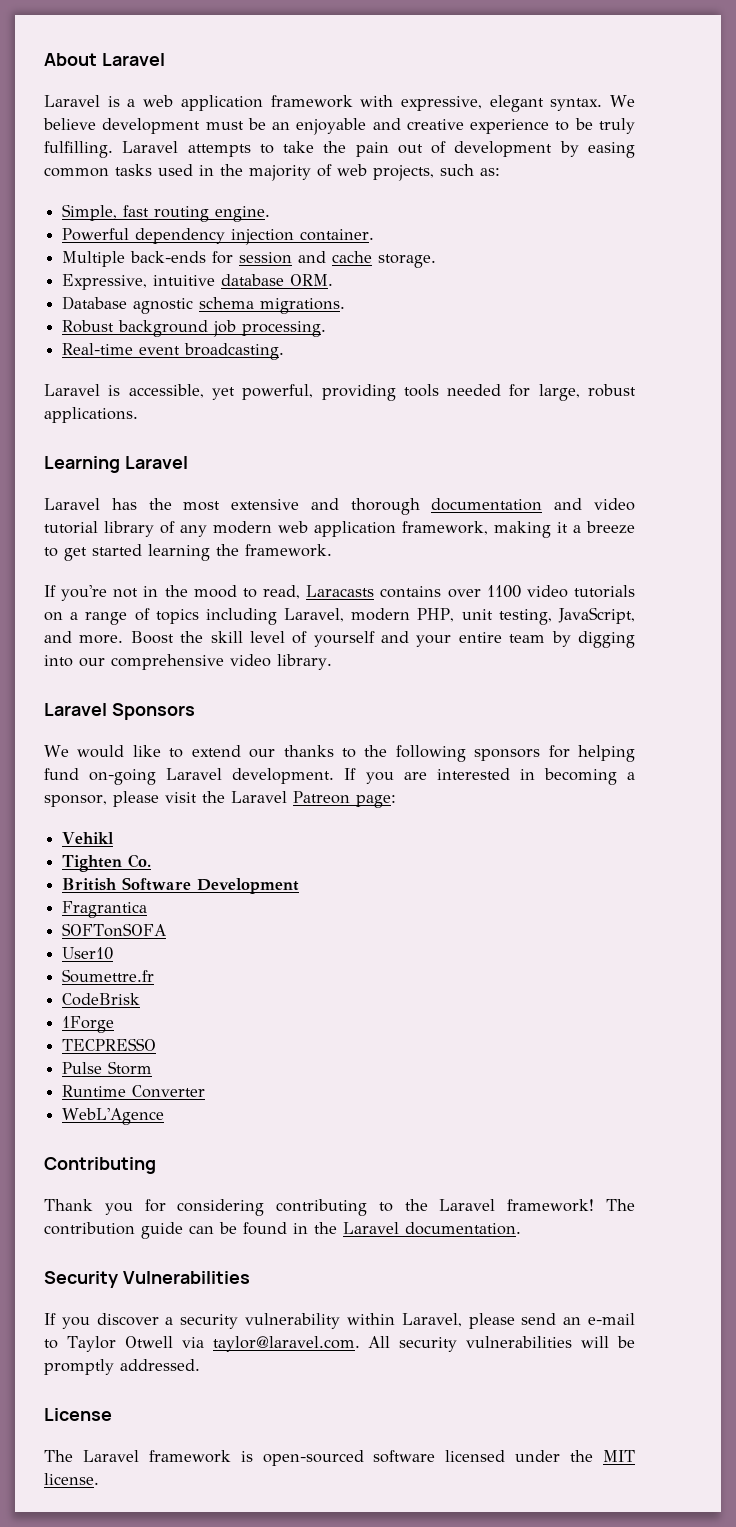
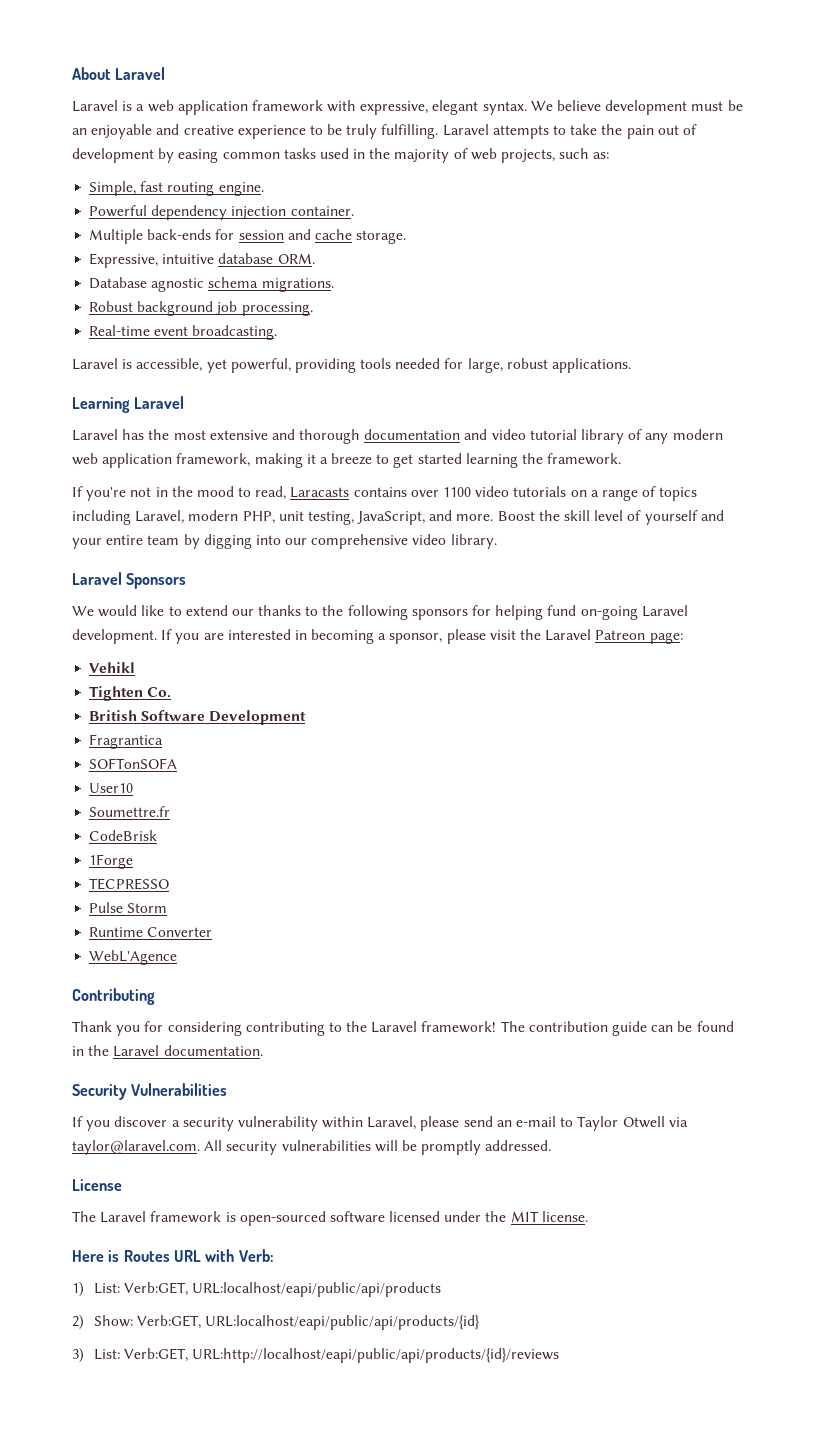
+ Here is Routes URL with Verb:
+ 1) List: Verb:GET, URL:localhost/eapi/public/api/products
+ 2) Show: Verb:GET, URL:localhost/eapi/public/api/products/{id}
+ 3) List: Verb:GET, URL:http://localhost/eapi/public/api/products/{id}/reviews

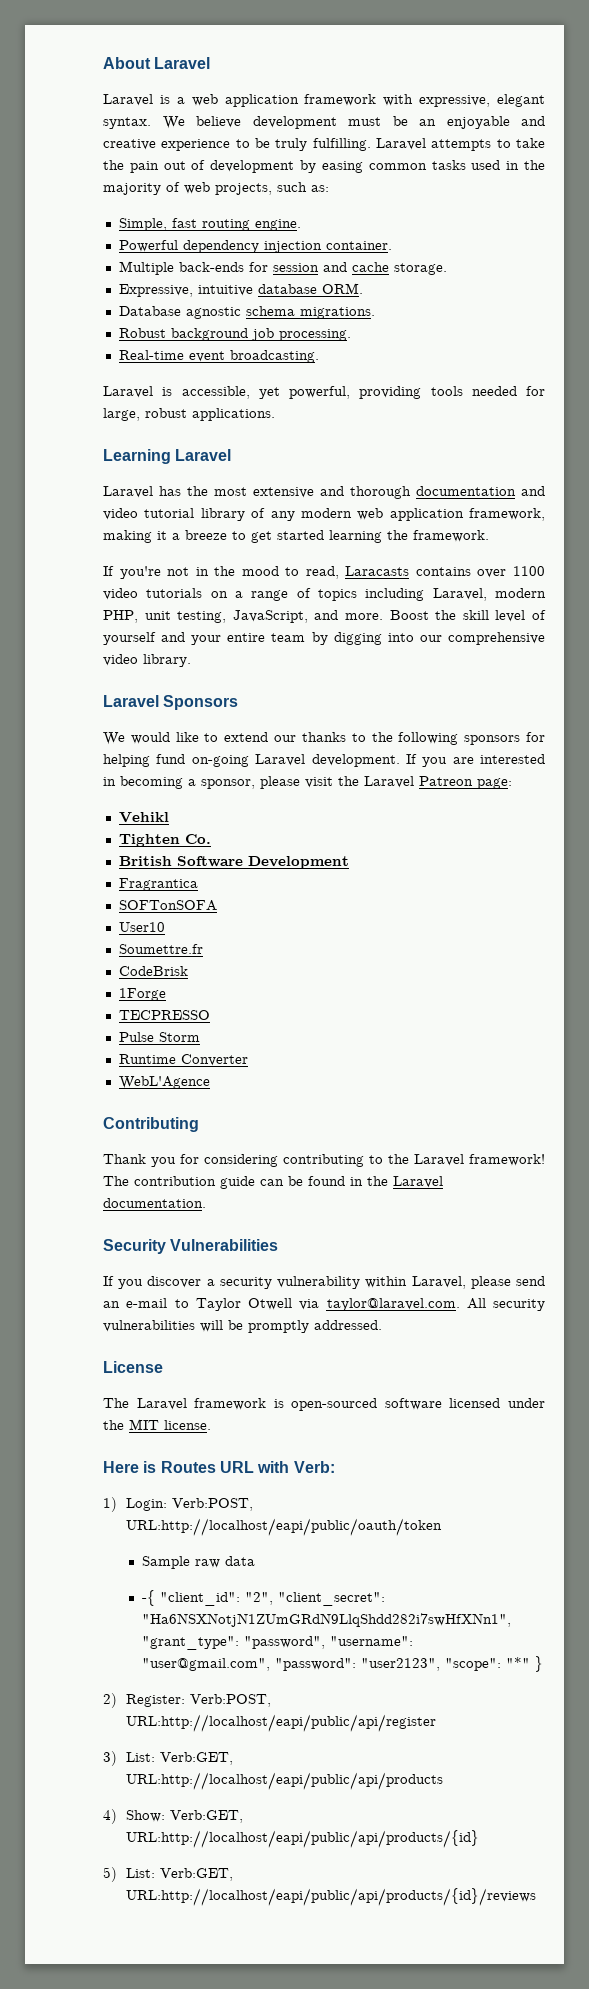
- 1) List: Verb:GET, URL:localhost/eapi/public/api/products
- 2) Show: Verb:GET, URL:localhost/eapi/public/api/products/{id}
- 3) List: Verb:GET, URL:http://localhost/eapi/public/api/products/{id}/reviews
+ 1) Login: Verb:POST, URL:http://localhost/eapi/public/oauth/token
+ Sample raw data
+ -{ "client_id": "2", "client_secret": "Ha6NSXNotjN1ZUmGRdN9LlqShdd282i7swHfXNn1", "grant_type": "password", "username": "user@gmail.com", "password": "user2123", "scope": "*" }
+ 2) Register: Verb:POST, URL:http://localhost/eapi/public/api/register
+ 3) List: Verb:GET, URL:http://localhost/eapi/public/api/products
+ 4) Show: Verb:GET, URL:http://localhost/eapi/public/api/products/{id}
+ 5) List: Verb:GET, URL:http://localhost/eapi/public/api/products/{id}/reviews

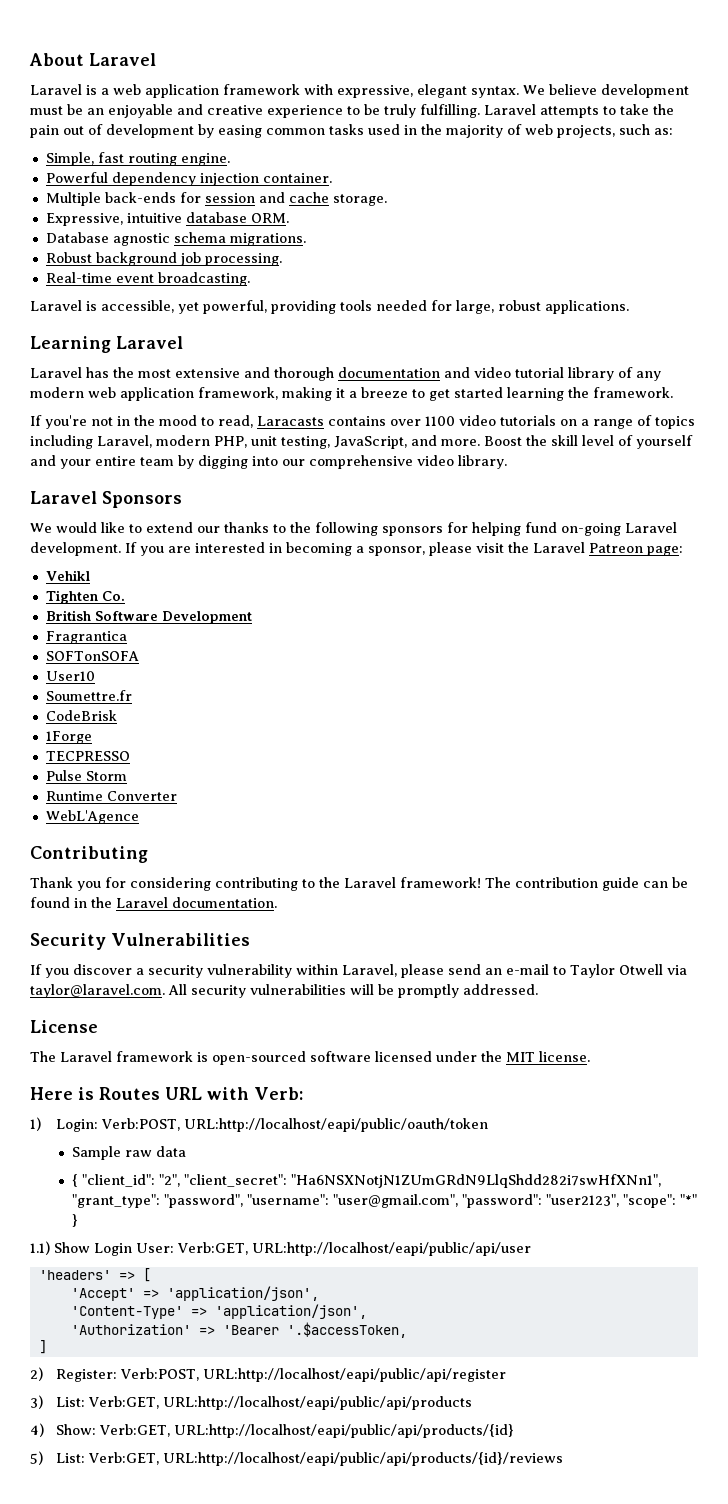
- -{ "client_id": "2", "client_secret": "Ha6NSXNotjN1ZUmGRdN9LlqShdd282i7swHfXNn1", "grant_type": "password", "username": "user@gmail.com", "password": "user2123", "scope": "*" }
+ { "client_id": "2", "client_secret": "Ha6NSXNotjN1ZUmGRdN9LlqShdd282i7swHfXNn1", "grant_type": "password", "username": "user@gmail.com", "password": "user2123", "scope": "*" }
+ 1.1) Show Login User: Verb:GET, URL:http://localhost/eapi/public/api/user
+ 'headers' => [
+ 'Accept' => 'application/json',
+ 'Content-Type' => 'application/json',
+ 'Authorization' => 'Bearer '.$accessToken,
+ ]

